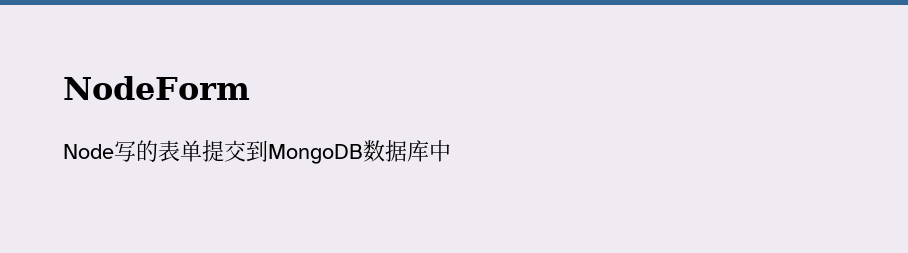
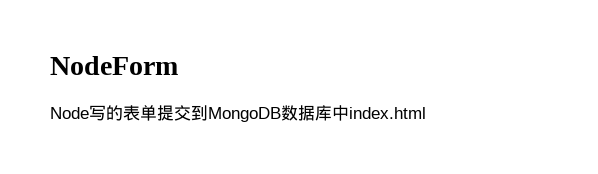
- Node写的表单提交到MongoDB数据库中
+ Node写的表单提交到MongoDB数据库中index.html

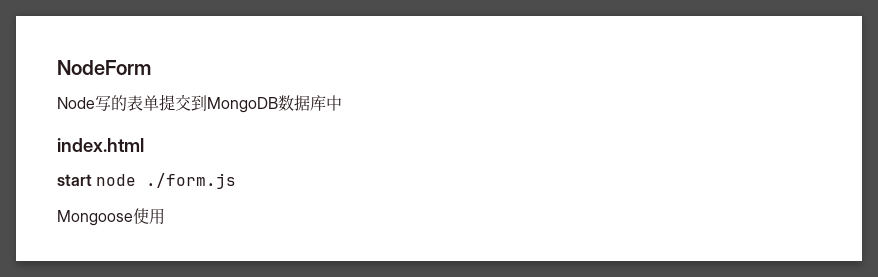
- Node写的表单提交到MongoDB数据库中index.html
+ Node写的表单提交到MongoDB数据库中
+ index.html
+ start node ./form.js
+ Mongoose使用

